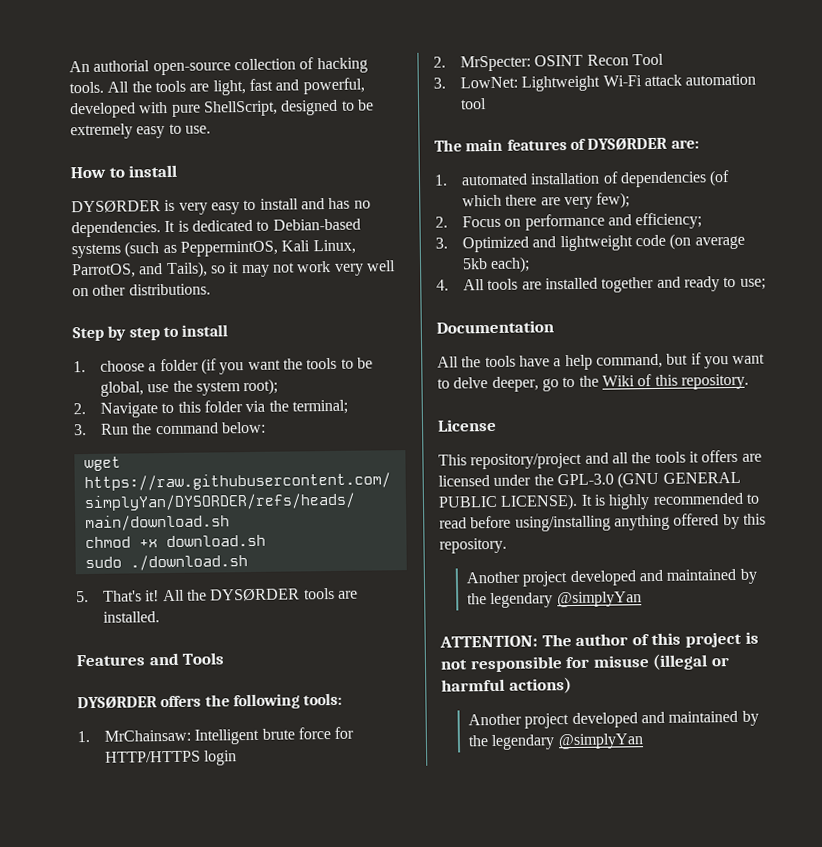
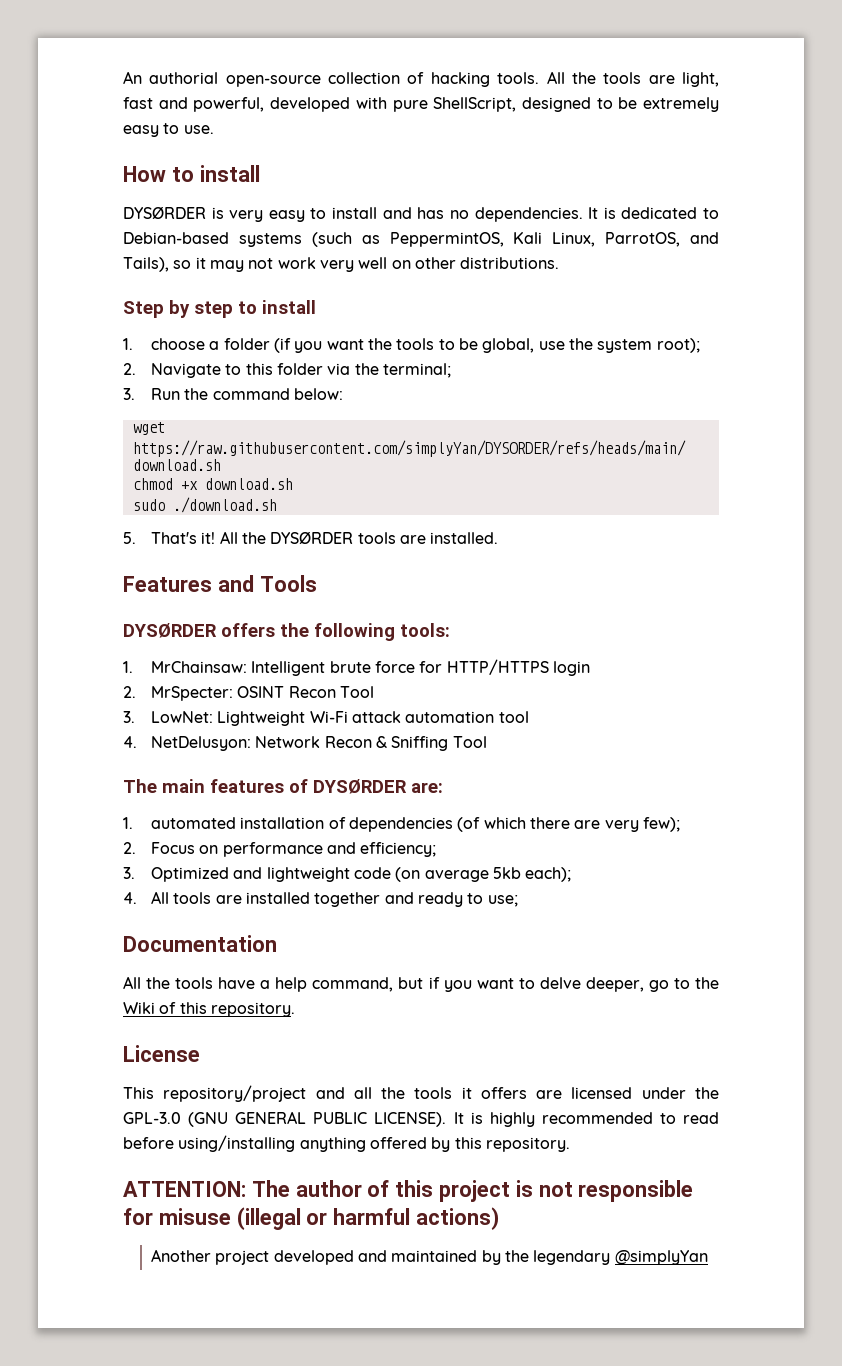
+ 4. NetDelusyon: Network Recon & Sniffing Tool
  It is highly recommended to read before using/installing anything offered by this repository.
- Another project developed and maintained by the legendary @simplyYan

